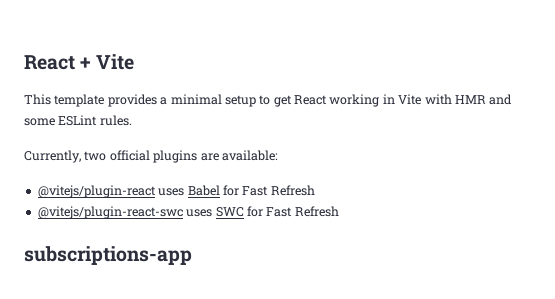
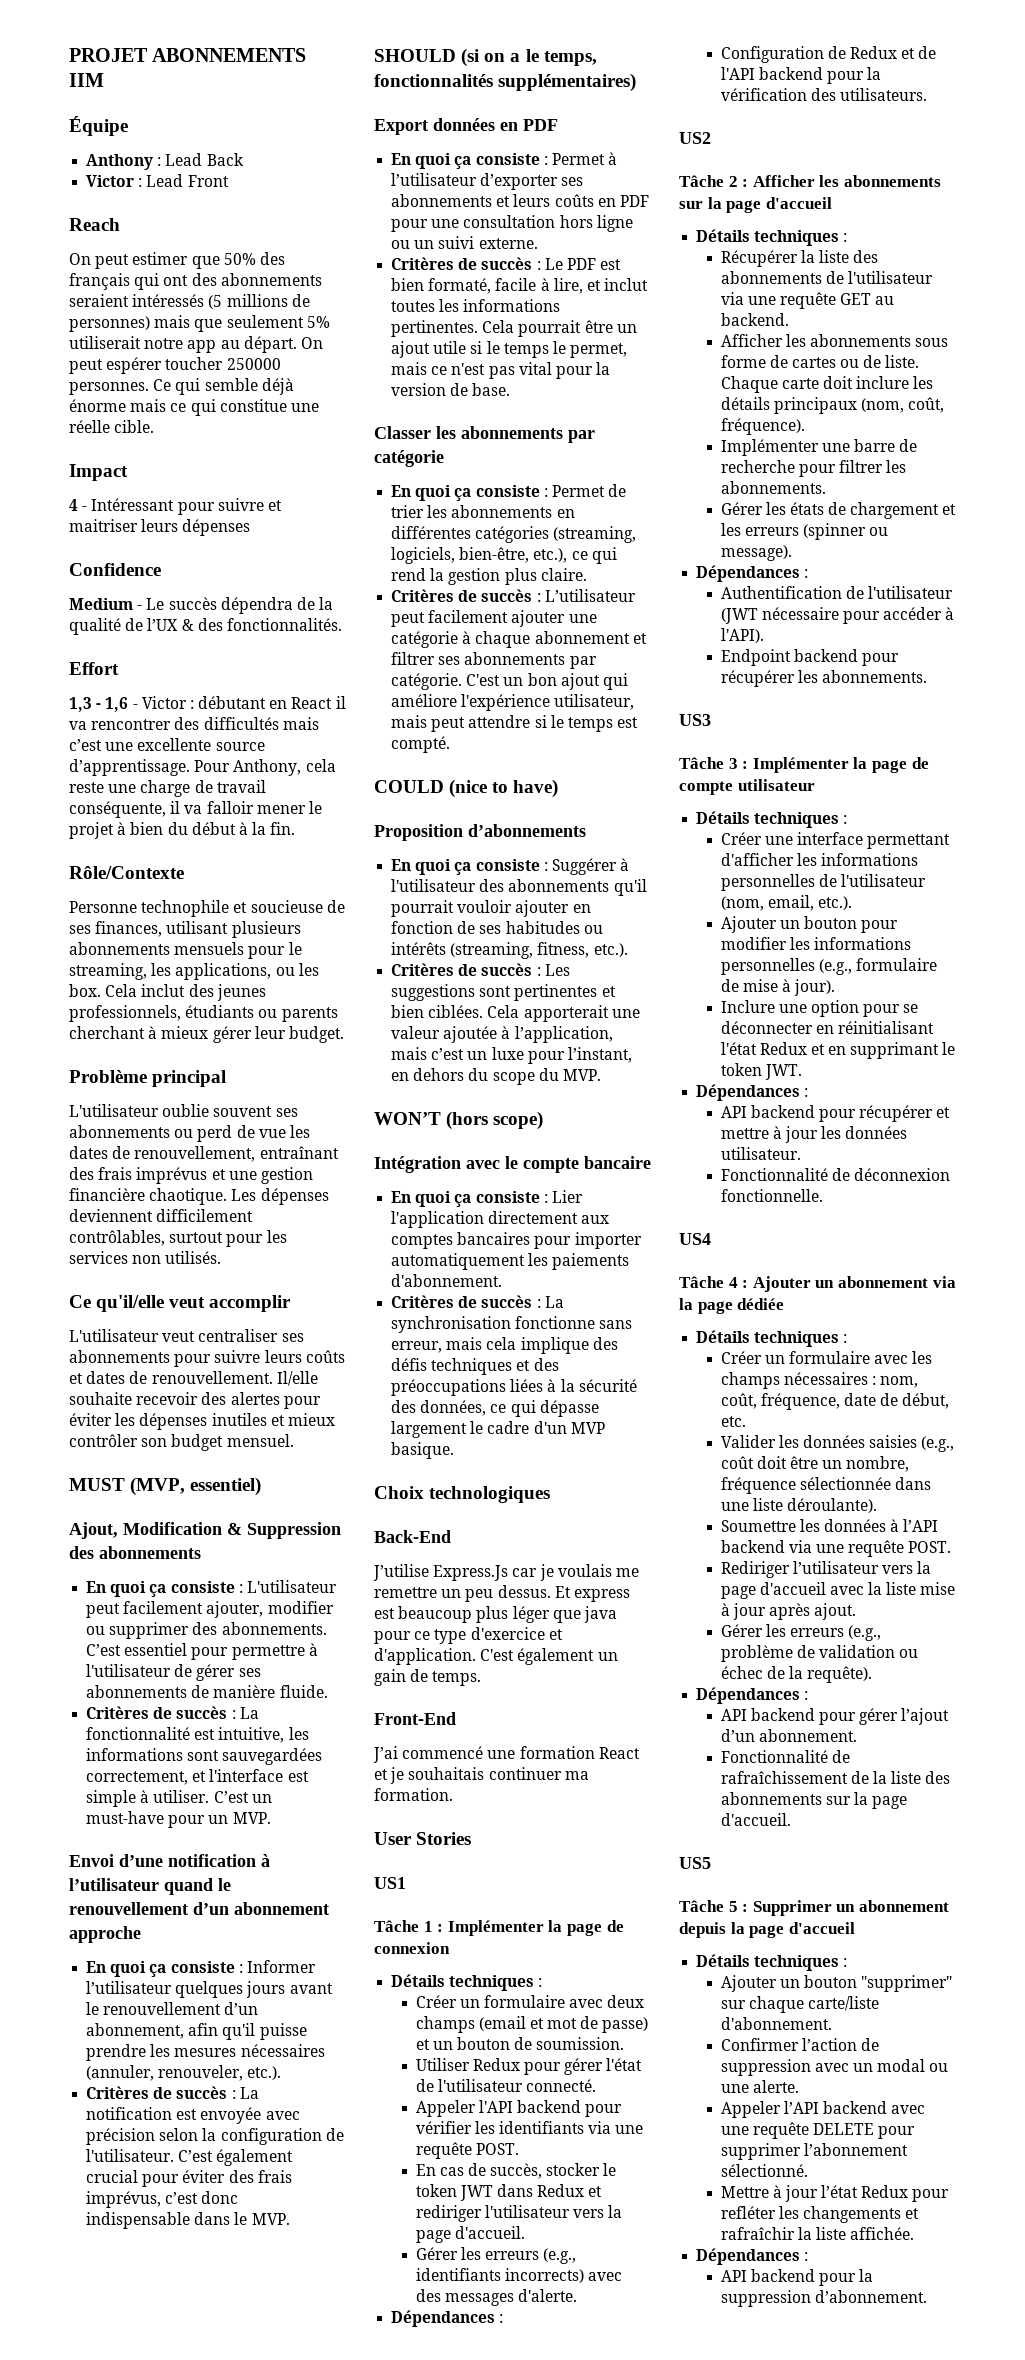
- React + Vite
- This template provides a minimal setup to get React working in Vite with HMR and some ESLint rules.
- Currently, two official plugins are available:
- @vitejs/plugin-react uses Babel for Fast Refresh
- @vitejs/plugin-react-swc uses SWC for Fast Refresh
- subscriptions-app
+ PROJET ABONNEMENTS IIM
+ Équipe
+ Anthony : Lead Back
+ Victor : Lead Front
+ Reach
+ On peut estimer que 50% des français qui ont des abonnements seraient intéressés (5 millions de personnes) mais que seulement 5% utiliserait notre app au départ. On peut espérer toucher 250000 personnes. Ce qui semble déjà énorme mais ce qui constitue une réelle cible.
+ Impact
+ 4 - Intéressant pour suivre et maitriser leurs dépenses
+ Confidence
+ Medium - Le succès dépendra de la qualité de l’UX & des fonctionnalités.
+ Effort
+ 1,3 - 1,6 - Victor : débutant en React il va rencontrer des difficultés mais c’est une excellente source d’apprentissage. Pour Anthony, cela reste une charge de travail conséquente, il va falloir mener le projet à bien du début à la fin.
+ Rôle/Contexte
+ Personne technophile et soucieuse de ses finances, utilisant plusieurs abonnements mensuels pour le streaming, les applications, ou les box. Cela inclut des jeunes professionnels, étudiants ou parents cherchant à mieux gérer leur budget.
+ Problème principal
+ L'utilisateur oublie souvent ses abonnements ou perd de vue les dates de renouvellement, entraînant des frais imprévus et une gestion financière chaotique. Les dépenses deviennent difficilement contrôlables, surtout pour les services non utilisés.
+ Ce qu'il/elle veut accomplir
+ L'utilisateur veut centraliser ses abonnements pour suivre leurs coûts et dates de renouvellement. Il/elle souhaite recevoir des alertes pour éviter les dépenses inutiles et mieux contrôler son budget mensuel.
+ MUST (MVP, essentiel)
+ Ajout, Modification & Suppression des abonnements
+ En quoi ça consiste : L'utilisateur peut facilement ajouter, modifier ou supprimer des abonnements. C’est essentiel pour permettre à l'utilisateur de gérer ses abonnements de manière fluide.
+ Critères de succès : La fonctionnalité est intuitive, les informations sont sauvegardées correctement, et l'interface est simple à utiliser. C’est un must-have pour un MVP.
+ Envoi d’une notification à l’utilisateur quand le renouvellement d’un abonnement approche
+ En quoi ça consiste : Informer l’utilisateur quelques jours avant le renouvellement d’un abonnement, afin qu'il puisse prendre les mesures nécessaires (annuler, renouveler, etc.).
+ Critères de succès : La notification est envoyée avec précision selon la configuration de l'utilisateur. C’est également crucial pour éviter des frais imprévus, c’est donc indispensable dans le MVP.
+ SHOULD (si on a le temps, fonctionnalités supplémentaires)
+ Export données en PDF
+ En quoi ça consiste : Permet à l’utilisateur d’exporter ses abonnements et leurs coûts en PDF pour une consultation hors ligne ou un suivi externe.
+ Critères de succès : Le PDF est bien formaté, facile à lire, et inclut toutes les informations pertinentes. Cela pourrait être un ajout utile si le temps le permet, mais ce n'est pas vital pour la version de base.
+ Classer les abonnements par catégorie
+ En quoi ça consiste : Permet de trier les abonnements en différentes catégories (streaming, logiciels, bien-être, etc.), ce qui rend la gestion plus claire.
+ Critères de succès : L’utilisateur peut facilement ajouter une catégorie à chaque abonnement et filtrer ses abonnements par catégorie. C'est un bon ajout qui améliore l'expérience utilisateur, mais peut attendre si le temps est compté.
+ COULD (nice to have)
+ Proposition d’abonnements
+ En quoi ça consiste : Suggérer à l'utilisateur des abonnements qu'il pourrait vouloir ajouter en fonction de ses habitudes ou intérêts (streaming, fitness, etc.).
+ Critères de succès : Les suggestions sont pertinentes et bien ciblées. Cela apporterait une valeur ajoutée à l’application, mais c’est un luxe pour l’instant, en dehors du scope du MVP.
+ WON’T (hors scope)
+ Intégration avec le compte bancaire
+ En quoi ça consiste : Lier l'application directement aux comptes bancaires pour importer automatiquement les paiements d'abonnement.
+ Critères de succès : La synchronisation fonctionne sans erreur, mais cela implique des défis techniques et des préoccupations liées à la sécurité des données, ce qui dépasse largement le cadre d'un MVP basique.
+ Choix technologiques
+ Back-End
+ J’utilise Express.Js car je voulais me remettre un peu dessus. Et express est beaucoup plus léger que java pour ce type d'exercice et d'application. C'est également un gain de temps.
+ Front-End
+ J’ai commencé une formation React et je souhaitais continuer ma formation.
+ User Stories
+ US1
+ Tâche 1 : Implémenter la page de connexion
+ Détails techniques :
+ Créer un formulaire avec deux champs (email et mot de passe) et un bouton de soumission.
+ Utiliser Redux pour gérer l'état de l'utilisateur connecté.
+ Appeler l'API backend pour vérifier les identifiants via une requête POST.
+ En cas de succès, stocker le token JWT dans Redux et rediriger l'utilisateur vers la page d'accueil.
+ Gérer les erreurs (e.g., identifiants incorrects) avec des messages d'alerte.
+ Dépendances :
+ Configuration de Redux et de l'API backend pour la vérification des utilisateurs.
+ US2
+ Tâche 2 : Afficher les abonnements sur la page d'accueil
+ Détails techniques :
+ Récupérer la liste des abonnements de l'utilisateur via une requête GET au backend.
+ Afficher les abonnements sous forme de cartes ou de liste. Chaque carte doit inclure les détails principaux (nom, coût, fréquence).
+ Implémenter une barre de recherche pour filtrer les abonnements.
+ Gérer les états de chargement et les erreurs (spinner ou message).
+ Dépendances :
+ Authentification de l'utilisateur (JWT nécessaire pour accéder à l'API).
+ Endpoint backend pour récupérer les abonnements.
+ US3
+ Tâche 3 : Implémenter la page de compte utilisateur
+ Détails techniques :
+ Créer une interface permettant d'afficher les informations personnelles de l'utilisateur (nom, email, etc.).
+ Ajouter un bouton pour modifier les informations personnelles (e.g., formulaire de mise à jour).
+ Inclure une option pour se déconnecter en réinitialisant l'état Redux et en supprimant le token JWT.
+ Dépendances :
+ API backend pour récupérer et mettre à jour les données utilisateur.
+ Fonctionnalité de déconnexion fonctionnelle.
+ US4
+ Tâche 4 : Ajouter un abonnement via la page dédiée
+ Détails techniques :
+ Créer un formulaire avec les champs nécessaires : nom, coût, fréquence, date de début, etc.
+ Valider les données saisies (e.g., coût doit être un nombre, fréquence sélectionnée dans une liste déroulante).
+ Soumettre les données à l’API backend via une requête POST.
+ Rediriger l’utilisateur vers la page d'accueil avec la liste mise à jour après ajout.
+ Gérer les erreurs (e.g., problème de validation ou échec de la requête).
+ Dépendances :
+ API backend pour gérer l’ajout d’un abonnement.
+ Fonctionnalité de rafraîchissement de la liste des abonnements sur la page d'accueil.
+ US5
+ Tâche 5 : Supprimer un abonnement depuis la page d'accueil
+ Détails techniques :
+ Ajouter un bouton "supprimer" sur chaque carte/liste d'abonnement.
+ Confirmer l’action de suppression avec un modal ou une alerte.
+ Appeler l’API backend avec une requête DELETE pour supprimer l’abonnement sélectionné.
+ Mettre à jour l’état Redux pour refléter les changements et rafraîchir la liste affichée.
+ Dépendances :
+ API backend pour la suppression d’abonnement.

